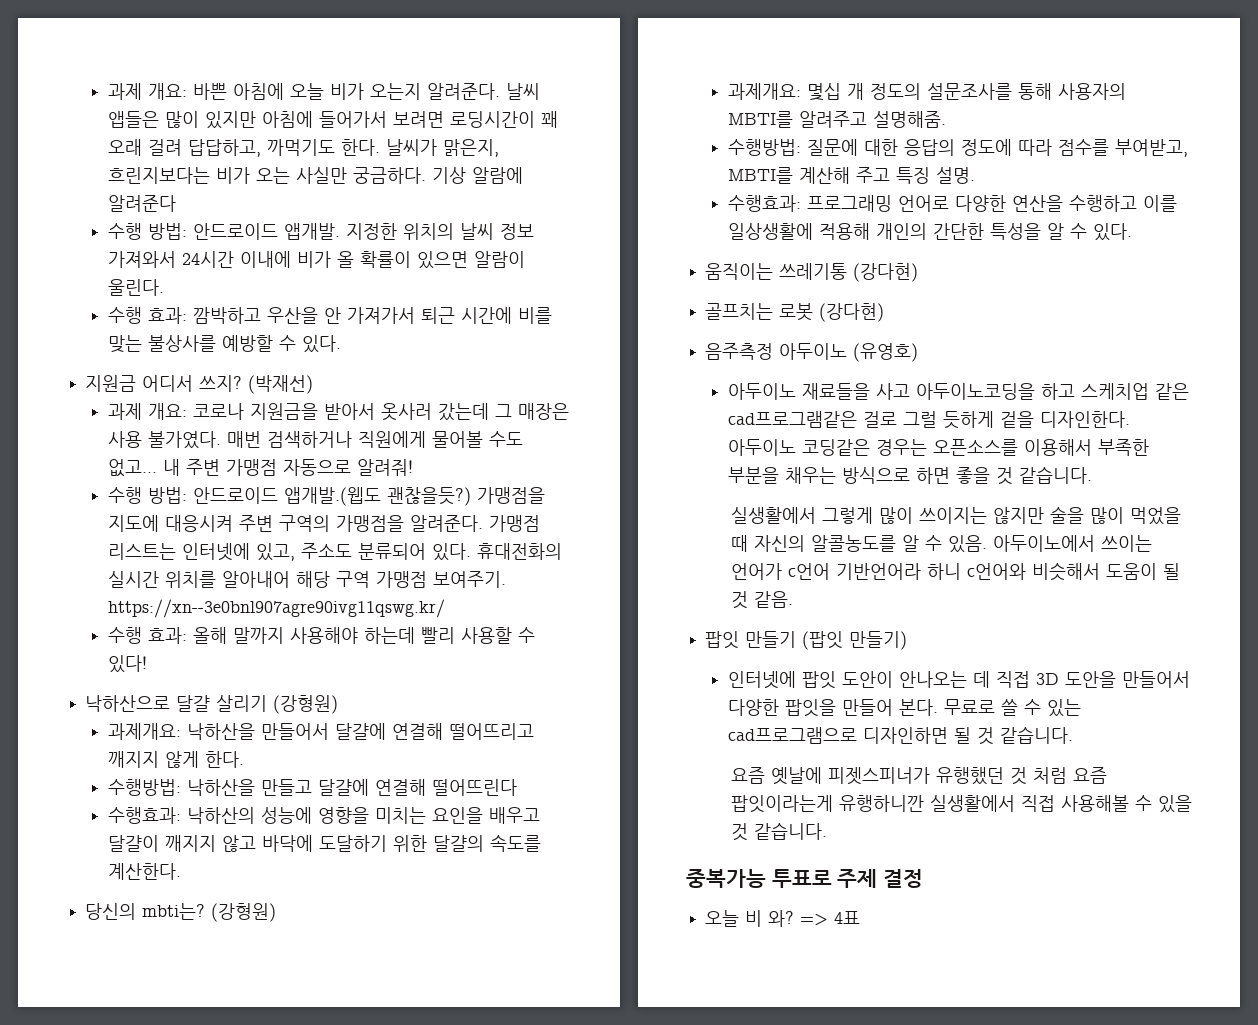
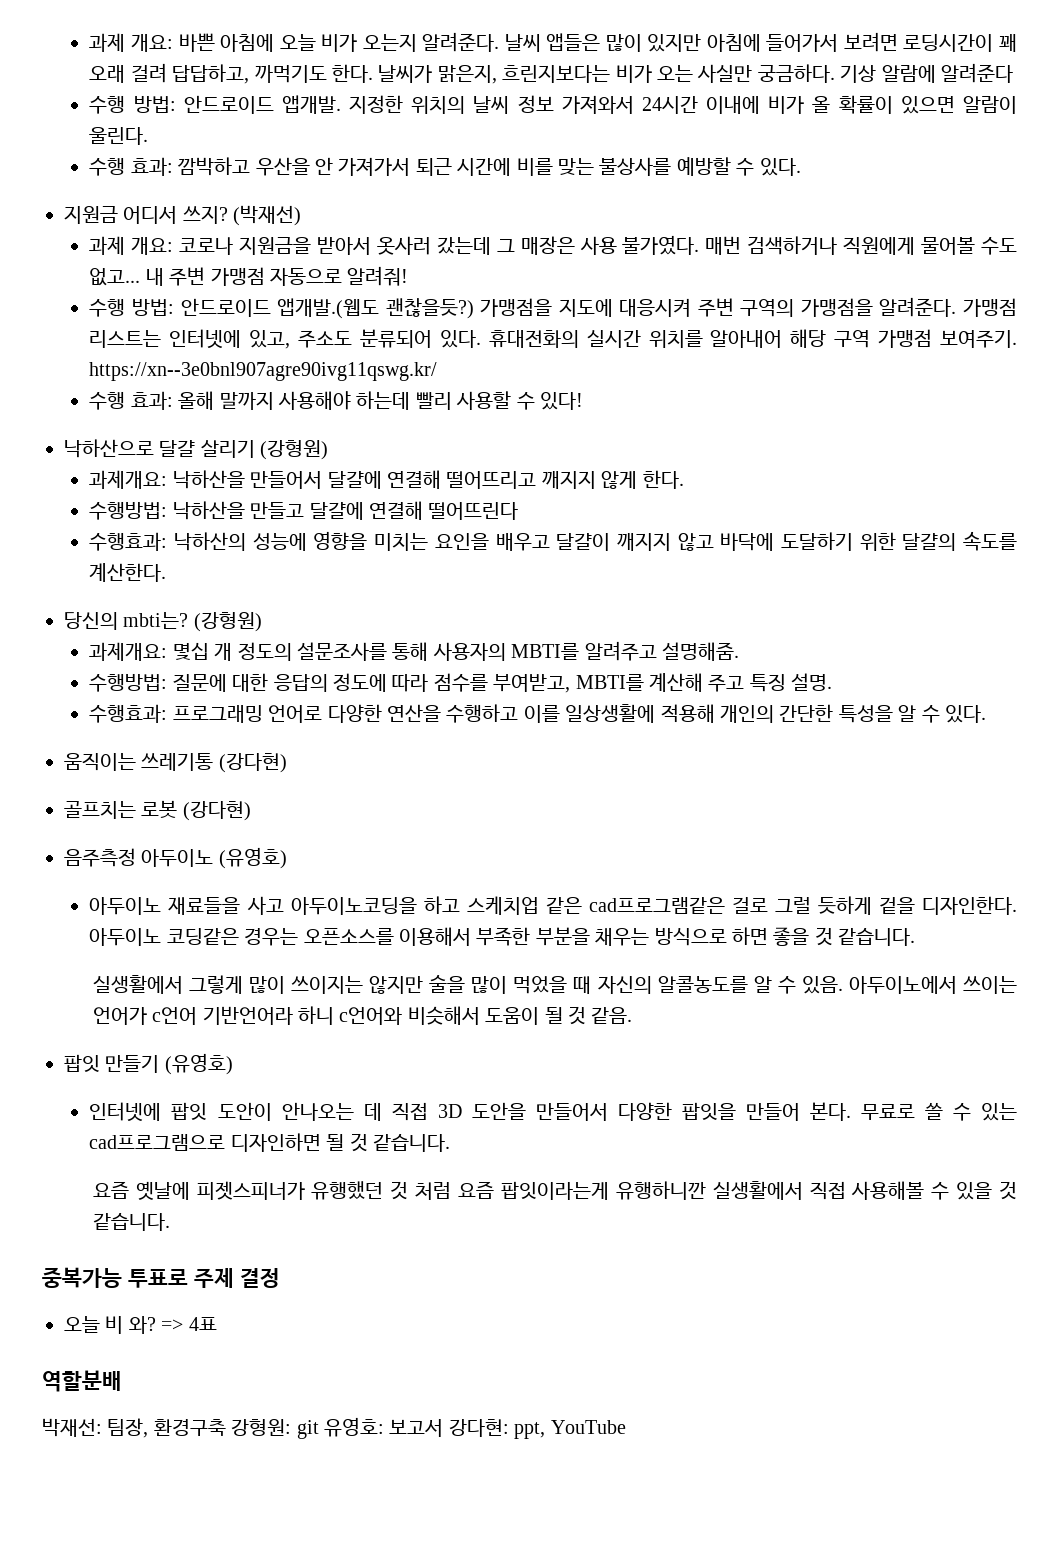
- 팝잇 만들기 (팝잇 만들기)
+ 팝잇 만들기 (유영호)
+ 역할분배
+ 박재선: 팀장, 환경구축 강형원: git 유영호: 보고서 강다현: ppt, YouTube

